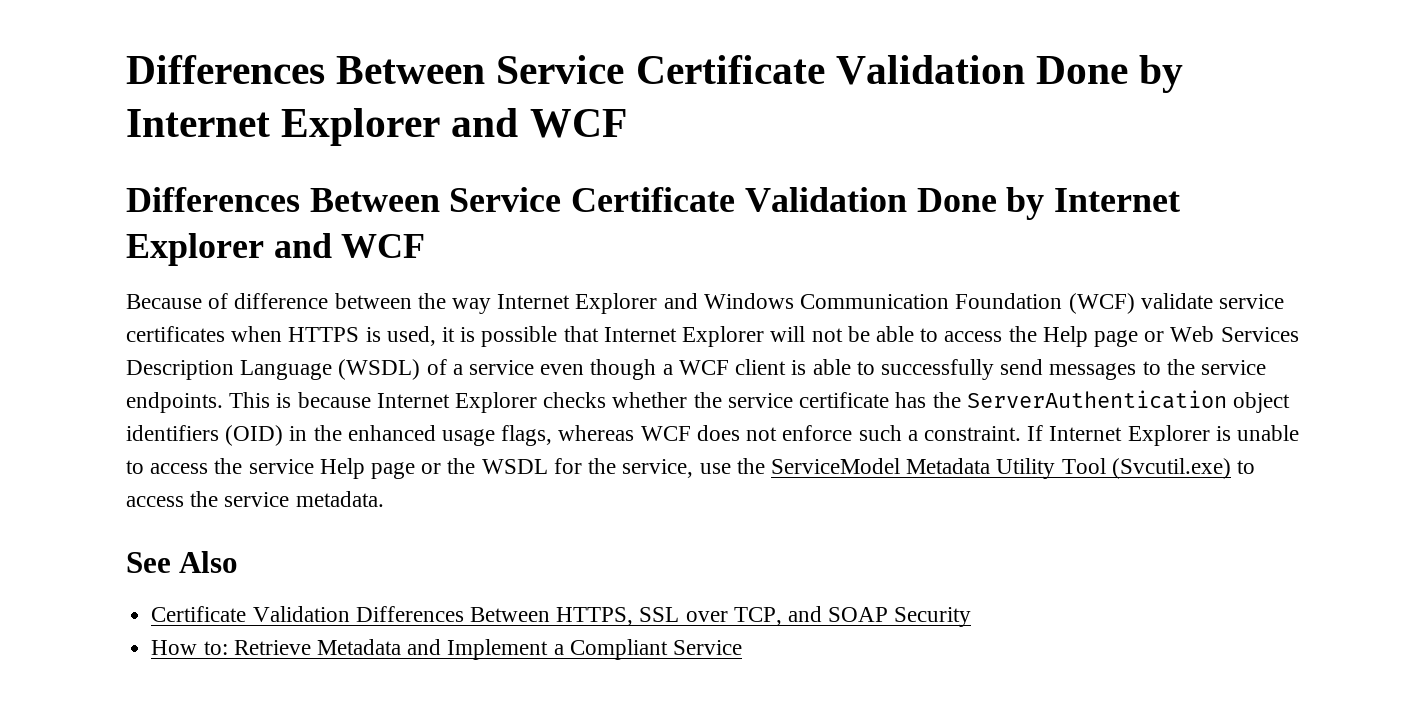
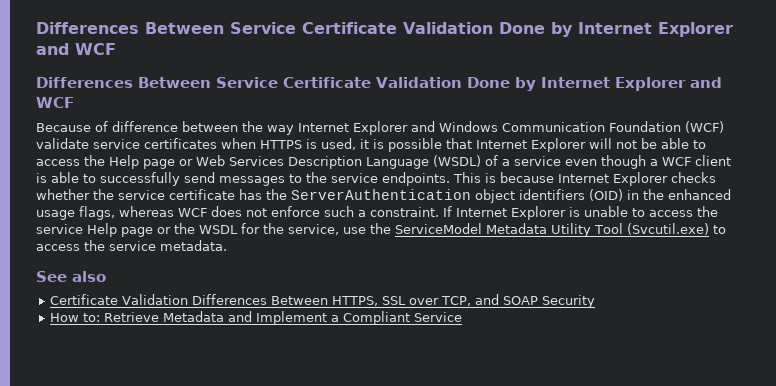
- See Also
+ See also

